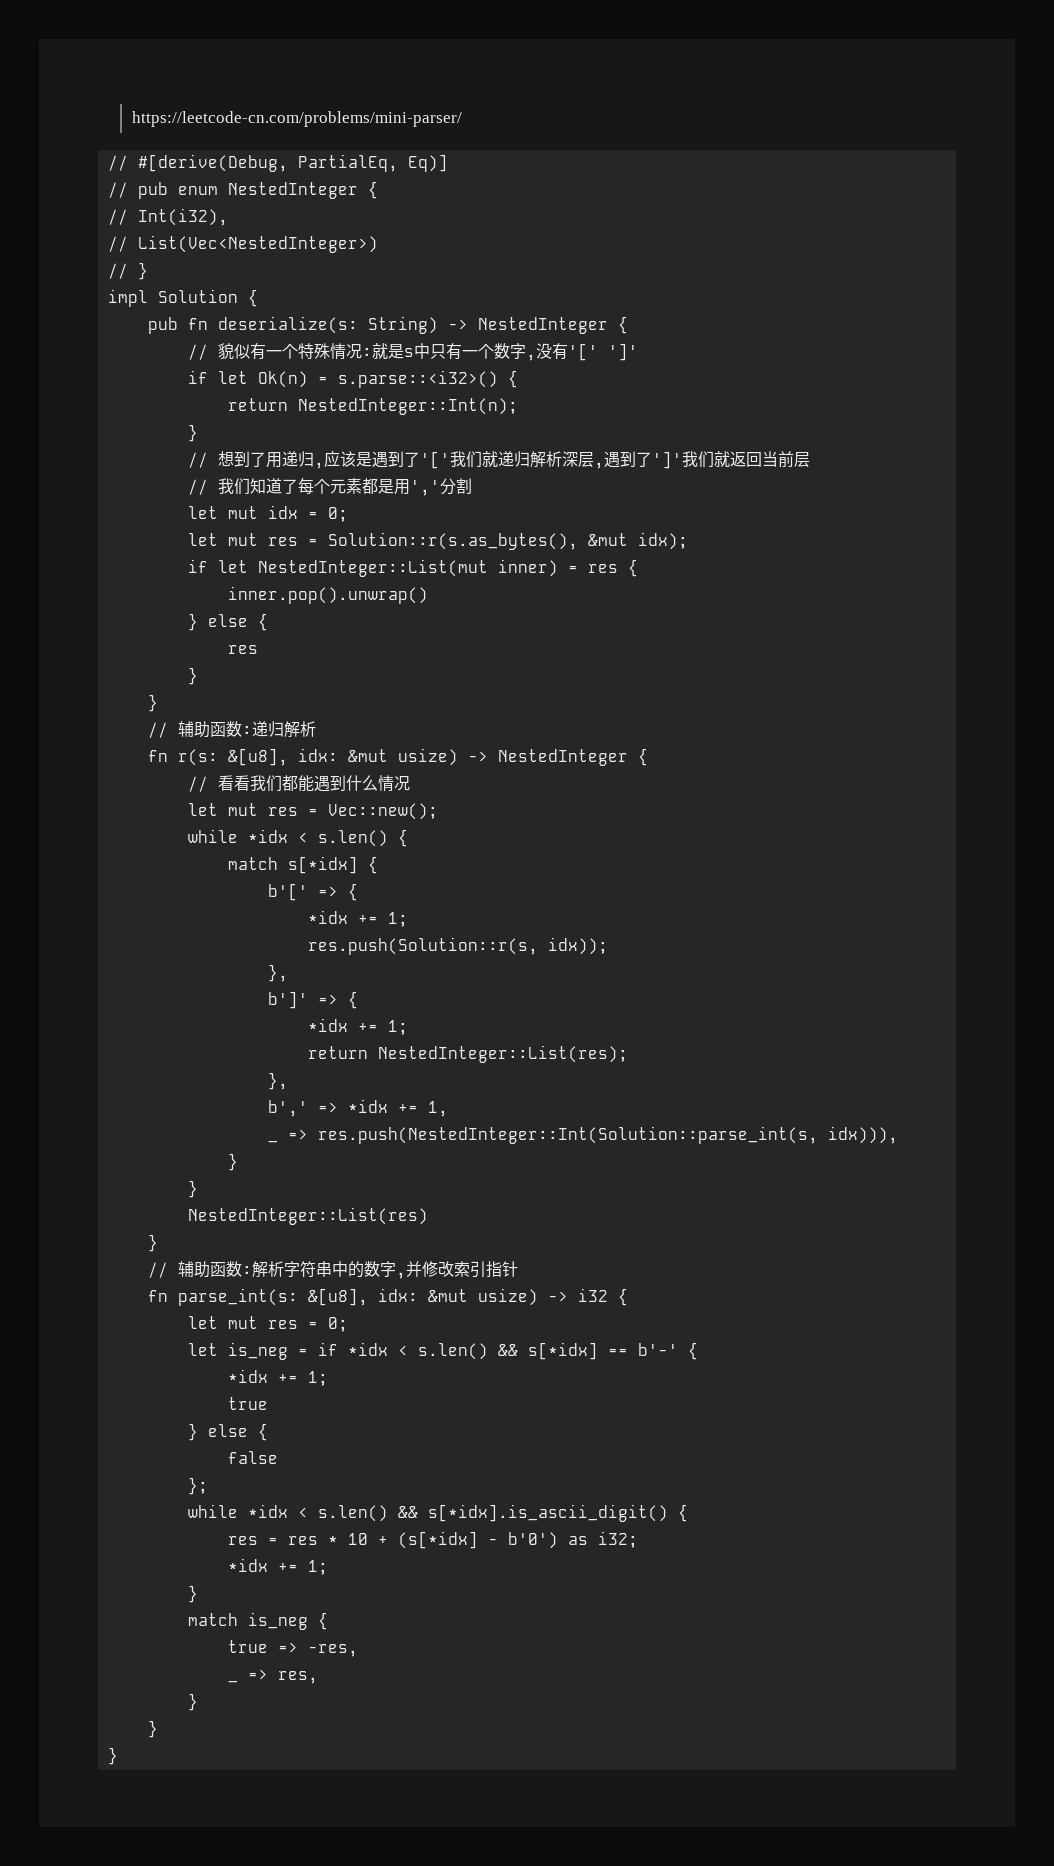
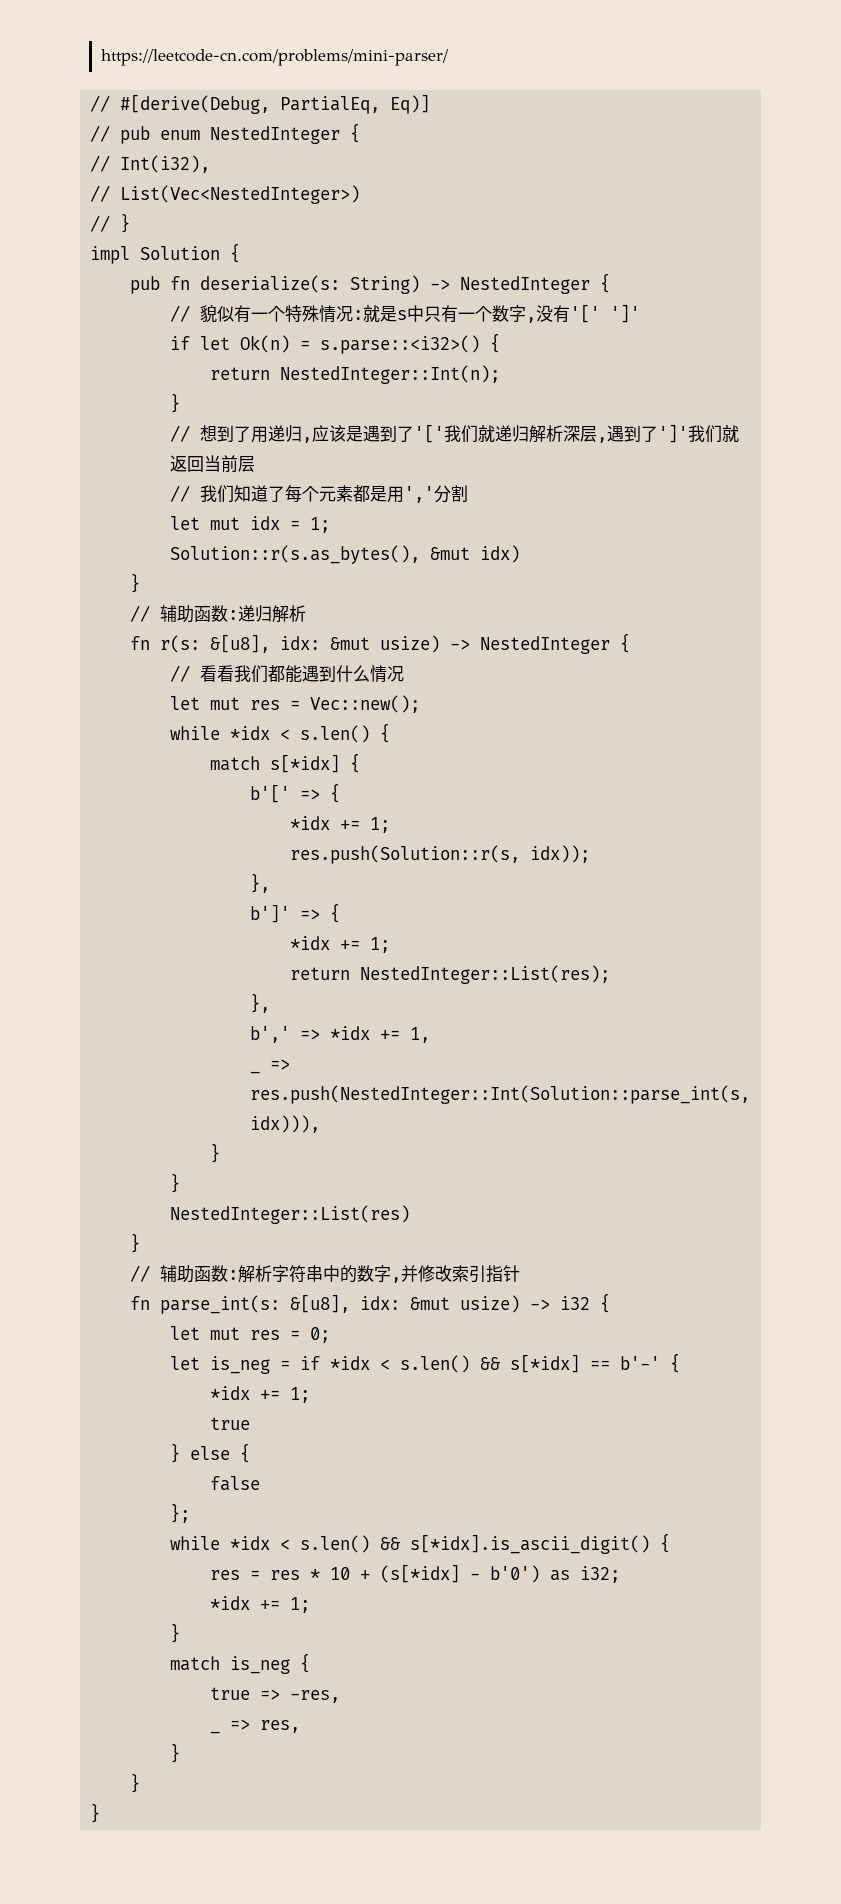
- let mut idx = 0;
- let mut res = Solution::r(s.as_bytes(), &mut idx);
- if let NestedInteger::List(mut inner) = res {
- inner.pop().unwrap()
- } else {
- res
- }
+ let mut idx = 1;
+ Solution::r(s.as_bytes(), &mut idx)

